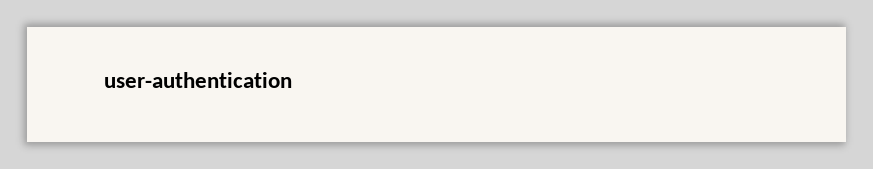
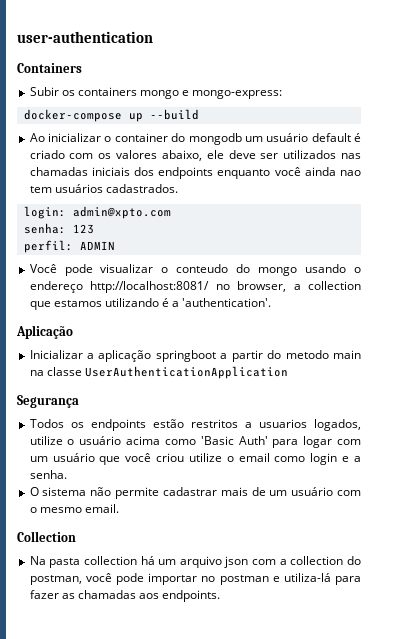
+ Containers
+ Subir os containers mongo e mongo-express:
+ docker-compose up --build
+ Ao inicializar o container do mongodb um usuário default é criado com os valores abaixo, ele deve ser utilizados nas chamadas iniciais dos endpoints enquanto você ainda nao tem usuários cadastrados.
+ login: admin@xpto.com
+ senha: 123
+ perfil: ADMIN
+ Você pode visualizar o conteudo do mongo usando o endereço http://localhost:8081/ no browser, a collection que estamos utilizando é a 'authentication'.
+ Aplicação
+ Inicializar a aplicação springboot a partir do metodo main na classe UserAuthenticationApplication
+ Segurança
+ Todos os endpoints estão restritos a usuarios logados, utilize o usuário acima como 'Basic Auth' para logar com um usuário que você criou utilize o email como login e a senha.
+ O sistema não permite cadastrar mais de um usuário com o mesmo email.
+ Collection
+ Na pasta collection há um arquivo json com a collection do postman, você pode importar no postman e utiliza-lá para fazer as chamadas aos endpoints.

